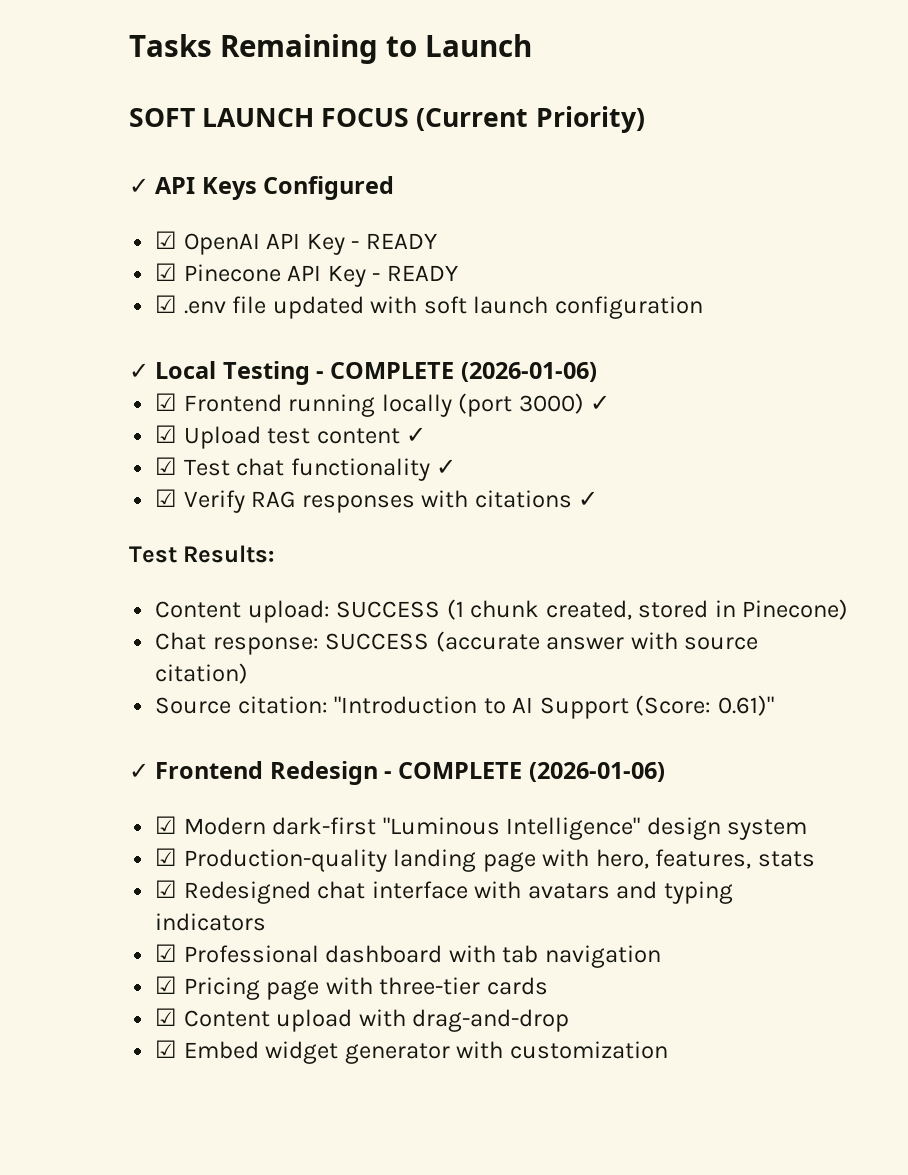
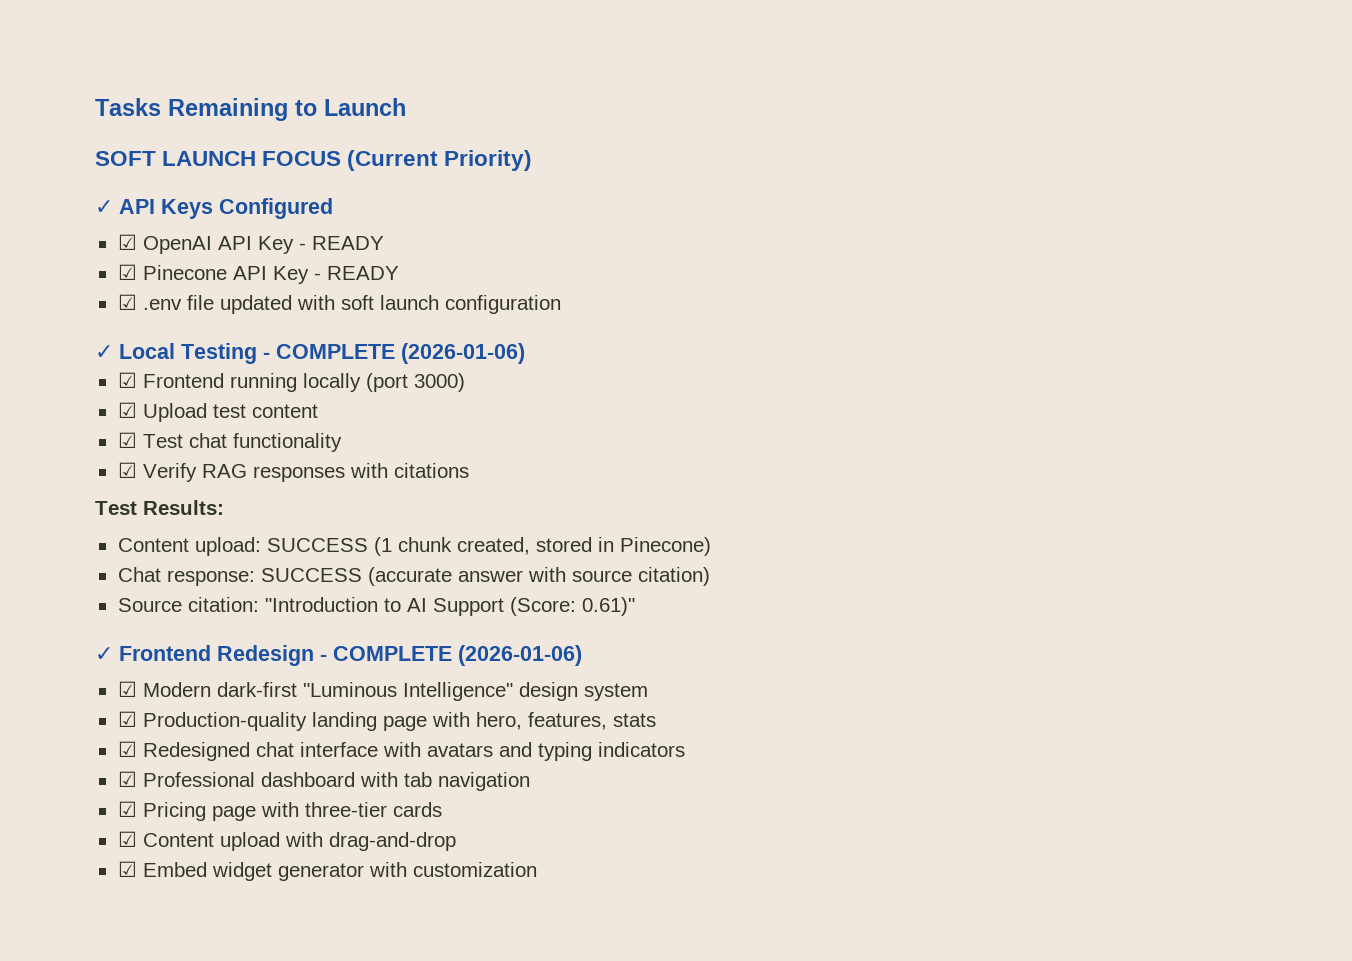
- ☑ Frontend running locally (port 3000) ✓
+ ☑ Frontend running locally (port 3000)
- ☑ Upload test content ✓
+ ☑ Upload test content
- ☑ Test chat functionality ✓
+ ☑ Test chat functionality
- ☑ Verify RAG responses with citations ✓
+ ☑ Verify RAG responses with citations

